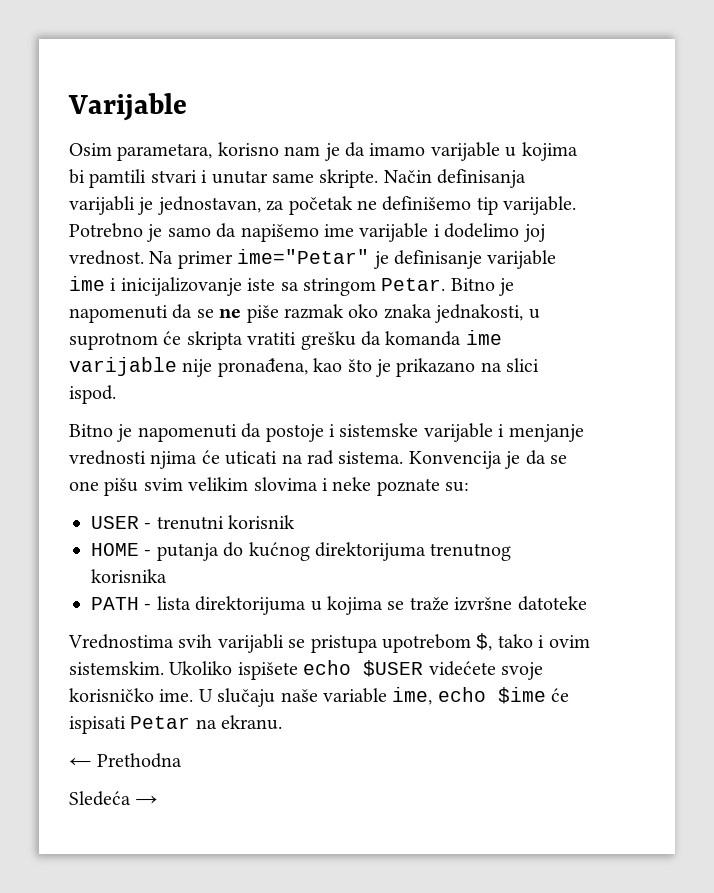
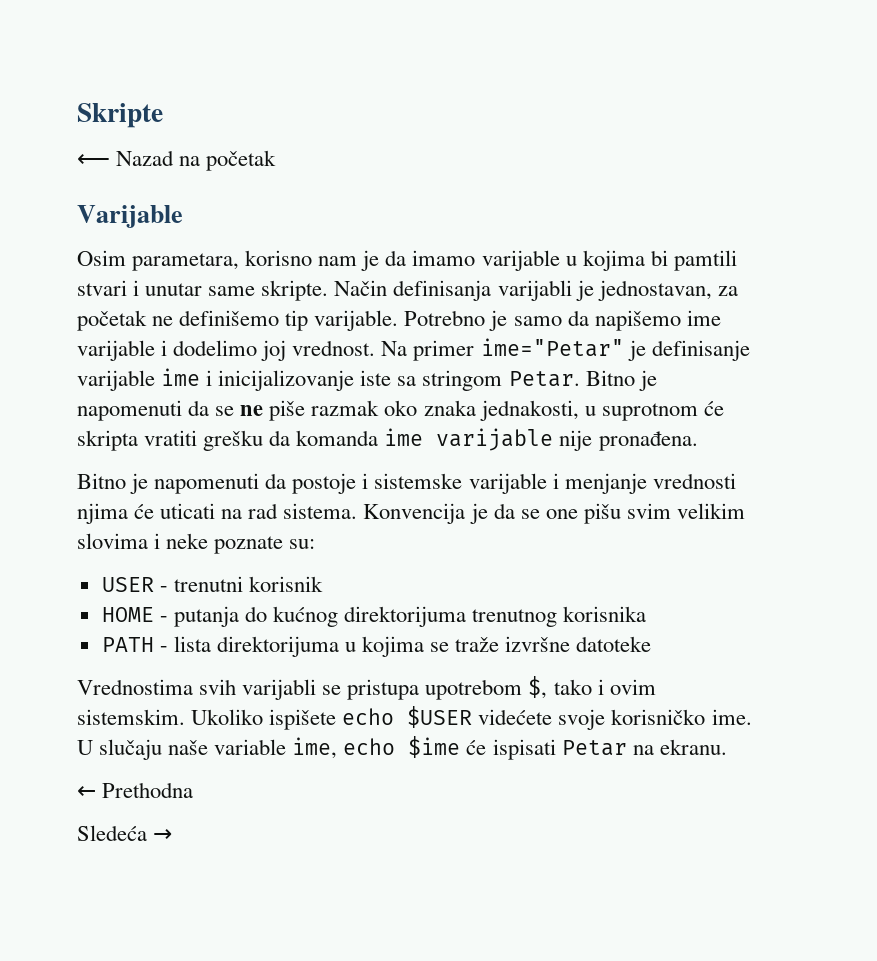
+ Skripte
+ ⟵ Nazad na početak
- Bitno je napomenuti da se ne piše razmak oko znaka jednakosti, u suprotnom će skripta vratiti grešku da komanda ime varijable nije pronađena, kao što je prikazano na slici ispod.
+ Bitno je napomenuti da se ne piše razmak oko znaka jednakosti, u suprotnom će skripta vratiti grešku da komanda ime varijable nije pronađena.

